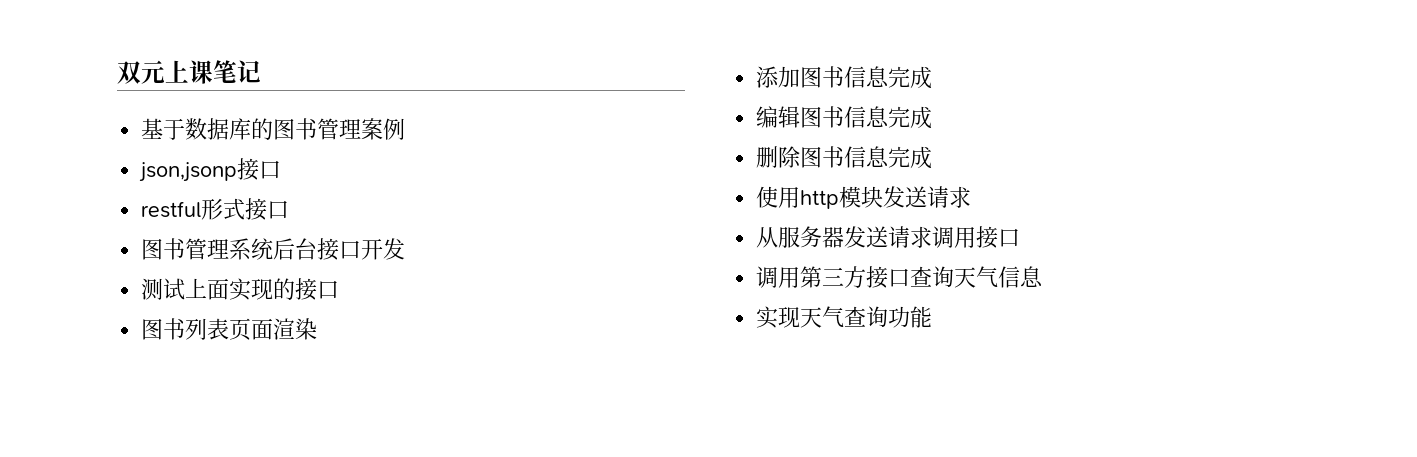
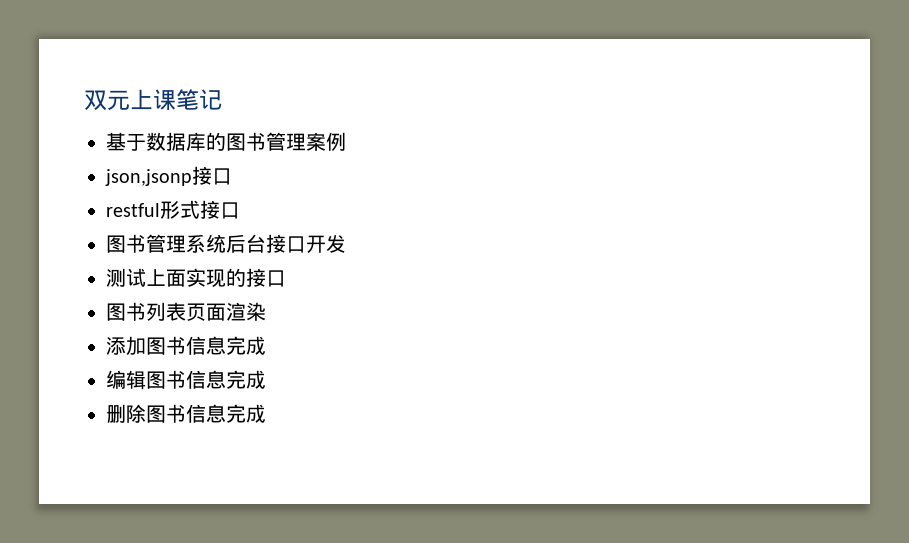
- 使用http模块发送请求
- 从服务器发送请求调用接口
- 调用第三方接口查询天气信息
- 实现天气查询功能

